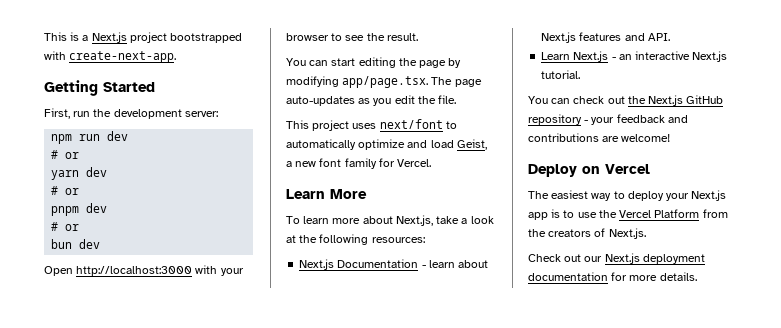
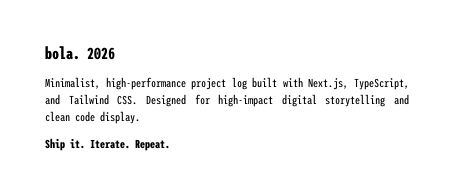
- This is a Next.js project bootstrapped with create-next-app.
- Getting Started
- First, run the development server:
- npm run dev
- # or
- yarn dev
- # or
- pnpm dev
- # or
- bun dev
- Open http://localhost:3000 with your browser to see the result.
- You can start editing the page by modifying app/page.tsx. The page auto-updates as you edit the file.
- This project uses next/font to automatically optimize and load Geist, a new font family for Vercel.
- Learn More
- To learn more about Next.js, take a look at the following resources:
- Next.js Documentation - learn about Next.js features and API.
- Learn Next.js - an interactive Next.js tutorial.
- You can check out the Next.js GitHub repository - your feedback and contributions are welcome!
- Deploy on Vercel
- The easiest way to deploy your Next.js app is to use the Vercel Platform from the creators of Next.js.
- Check out our Next.js deployment documentation for more details.
+ bola. 2026
+ Minimalist, high-performance project log built with Next.js, TypeScript, and Tailwind CSS. Designed for high-impact digital storytelling and clean code display.
+ Ship it. Iterate. Repeat.

